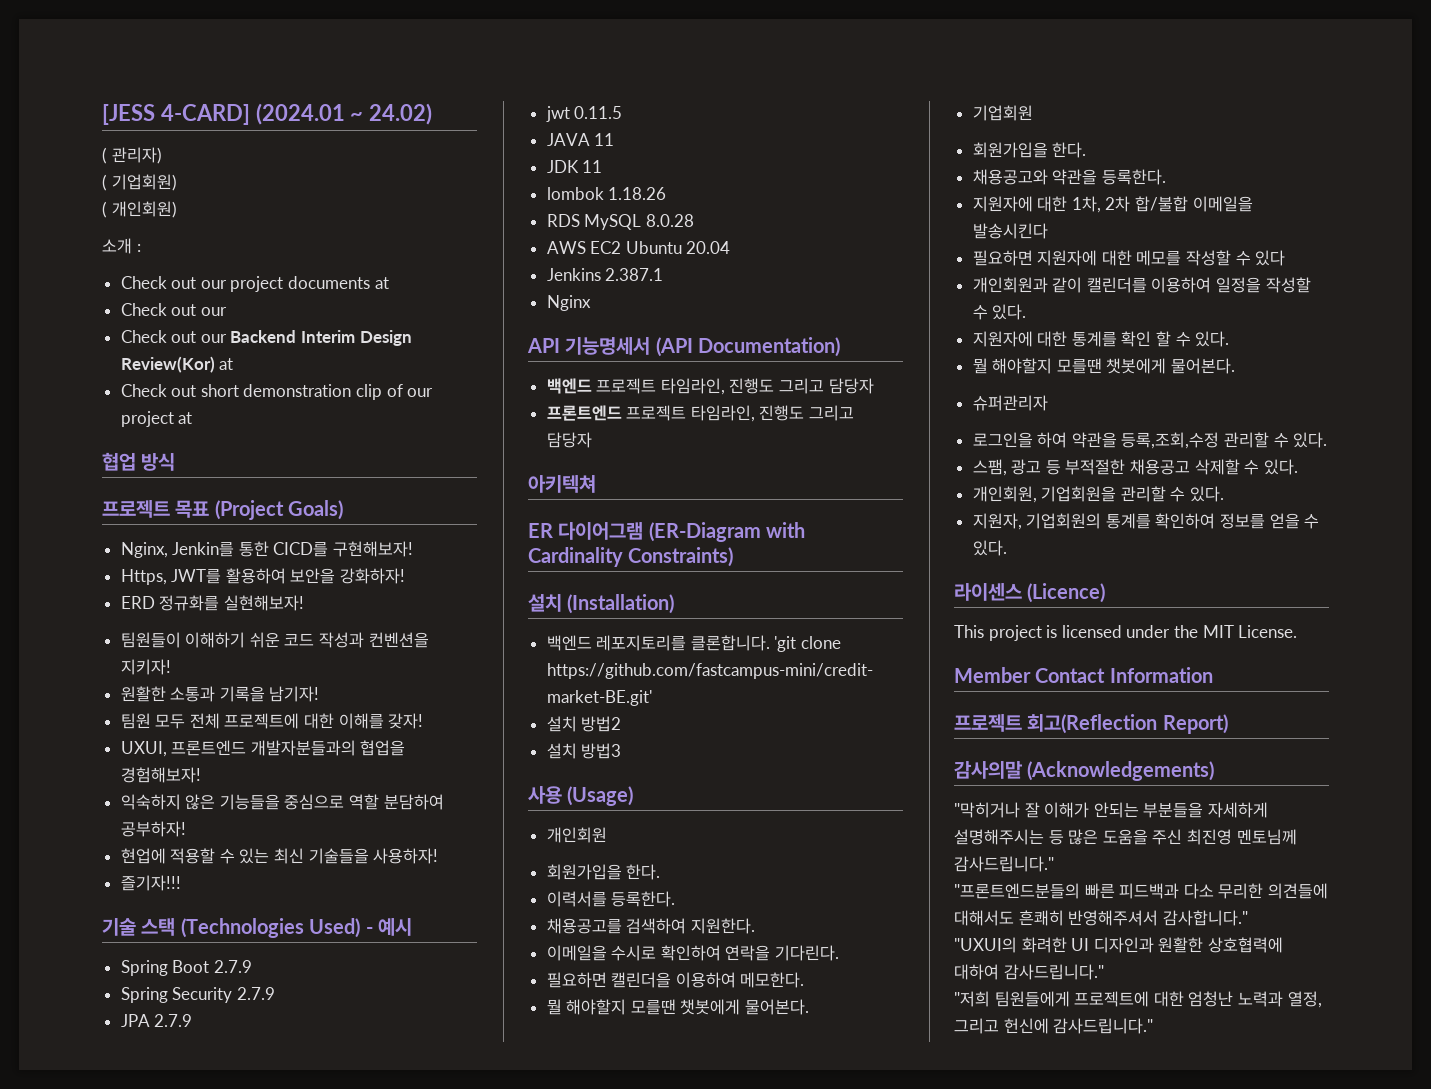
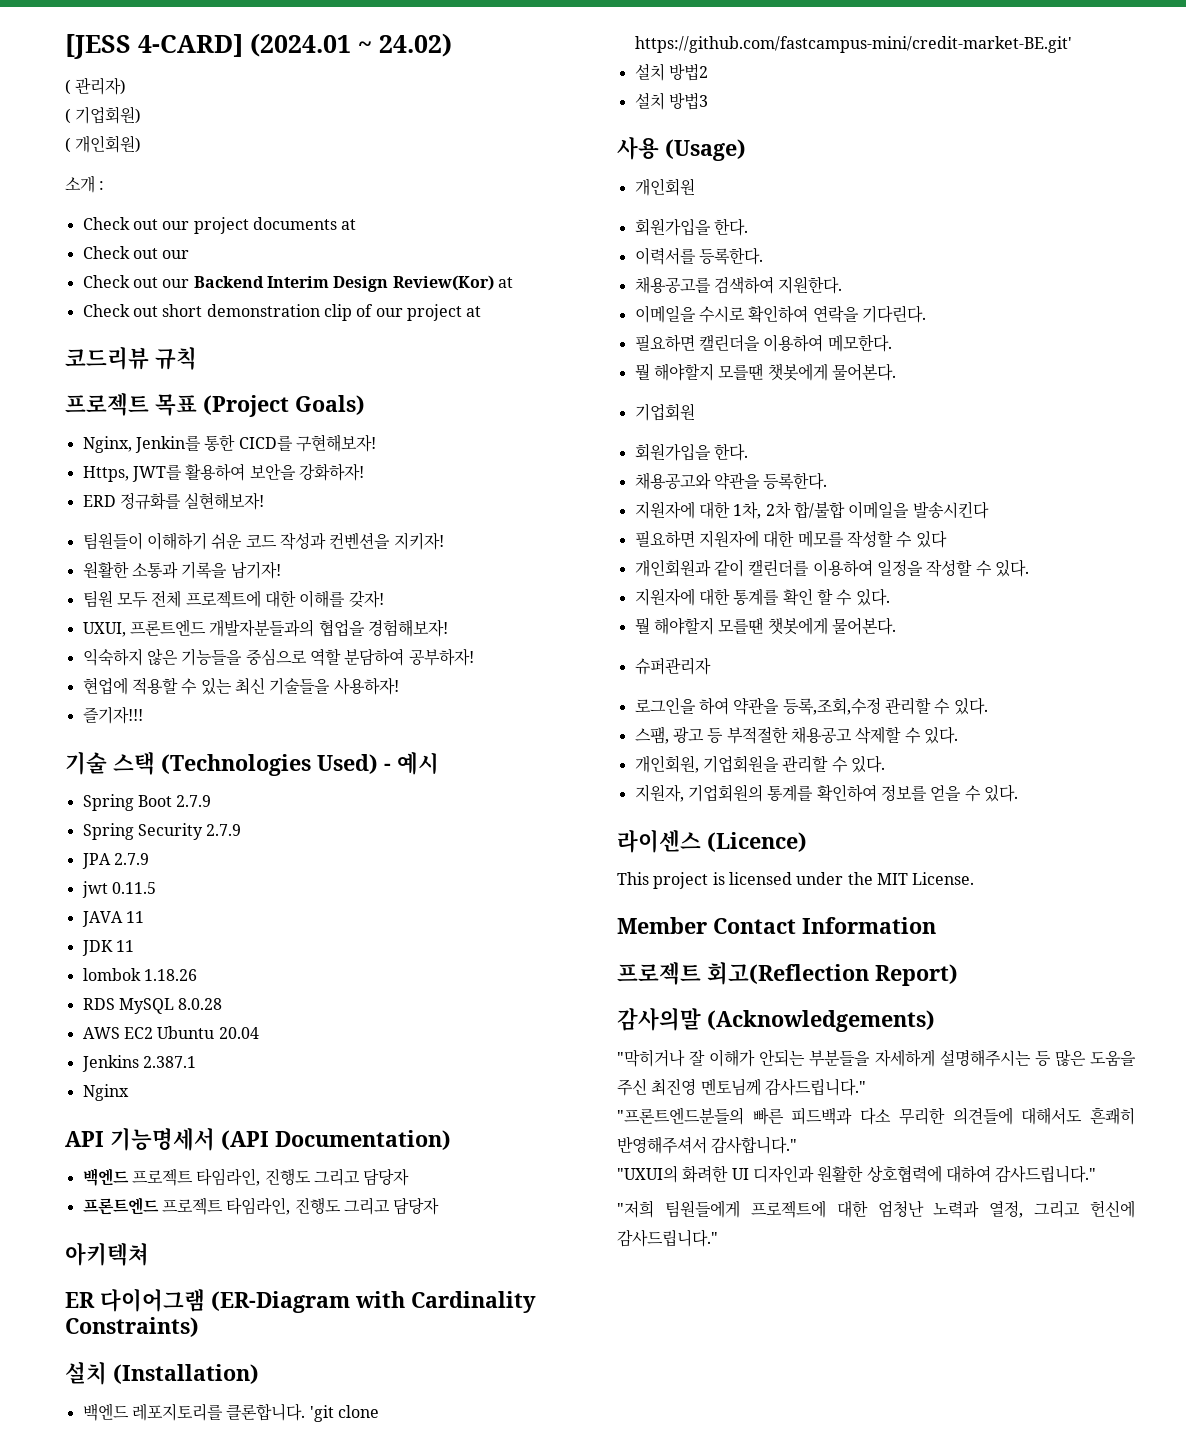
- 협업 방식
+ 코드리뷰 규칙

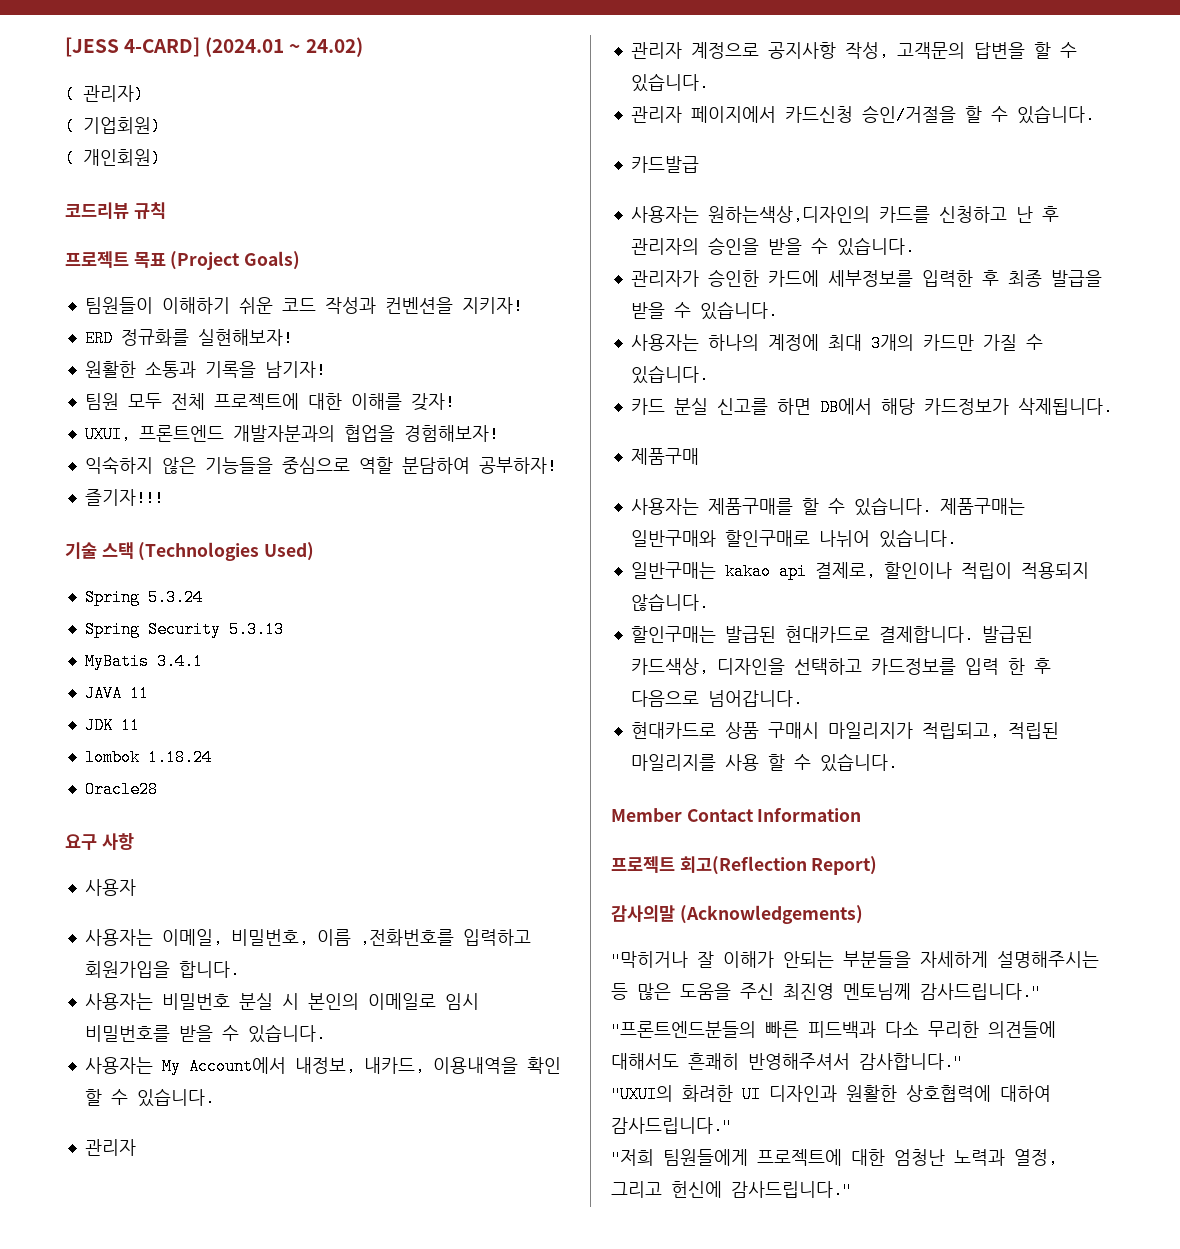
- 소개 :
- Check out our project documents at
- Check out our
- Check out our Backend Interim Design Review(Kor) at
- Check out short demonstration clip of our project at
- Nginx, Jenkin를 통한 CICD를 구현해보자!
- Https, JWT를 활용하여 보안을 강화하자!
- ERD 정규화를 실현해보자!
+ ERD 정규화를 실현해보자!
- UXUI, 프론트엔드 개발자분들과의 협업을 경험해보자!
+ UXUI, 프론트엔드 개발자분과의 협업을 경험해보자!
- 현업에 적용할 수 있는 최신 기술들을 사용하자!
- 기술 스택 (Technologies Used) - 예시
- Spring Boot 2.7.9
+ 기술 스택 (Technologies Used)
+ Spring 5.3.24
- Spring Security 2.7.9
- JPA 2.7.9
- jwt 0.11.5
+ Spring Security 5.3.13
+ MyBatis 3.4.1
- lombok 1.18.26
- RDS MySQL 8.0.28
- AWS EC2 Ubuntu 20.04
- Jenkins 2.387.1
- Nginx
- API 기능명세서 (API Documentation)
- 백엔드 프로젝트 타임라인, 진행도 그리고 담당자
- 프론트엔드 프로젝트 타임라인, 진행도 그리고 담당자
- 아키텍쳐
- ER 다이어그램 (ER-Diagram with Cardinality Constraints)
- 설치 (Installation)
- 백엔드 레포지토리를 클론합니다. 'git clone https://github.com/fastcampus-mini/credit-market-BE.git'
- 설치 방법2
- 설치 방법3
- 사용 (Usage)
- 개인회원
- 회원가입을 한다.
- 이력서를 등록한다.
- 채용공고를 검색하여 지원한다.
- 이메일을 수시로 확인하여 연락을 기다린다.
- 필요하면 캘린더을 이용하여 메모한다.
- 뭘 해야할지 모를땐 챗봇에게 물어본다.
- 기업회원
- 회원가입을 한다.
- 채용공고와 약관을 등록한다.
- 지원자에 대한 1차, 2차 합/불합 이메일을 발송시킨다
- 필요하면 지원자에 대한 메모를 작성할 수 있다
- 개인회원과 같이 캘린더를 이용하여 일정을 작성할 수 있다.
- 지원자에 대한 통계를 확인 할 수 있다.
- 뭘 해야할지 모를땐 챗봇에게 물어본다.
- 슈퍼관리자
- 로그인을 하여 약관을 등록,조회,수정 관리할 수 있다.
- 스팸, 광고 등 부적절한 채용공고 삭제할 수 있다.
- 개인회원, 기업회원을 관리할 수 있다.
- 지원자, 기업회원의 통계를 확인하여 정보를 얻을 수 있다.
- 라이센스 (Licence)
- This project is licensed under the MIT License.
+ lombok 1.18.24
+ Oracle28
+ 요구 사항
+ 사용자
+ 사용자는 이메일, 비밀번호, 이름 ,전화번호를 입력하고 회원가입을 합니다.
+ 사용자는 비밀번호 분실 시 본인의 이메일로 임시 비밀번호를 받을 수 있습니다.
+ 사용자는 My Account에서 내정보, 내카드, 이용내역을 확인 할 수 있습니다.
+ 관리자
+ 관리자 계정으로 공지사항 작성, 고객문의 답변을 할 수 있습니다.
+ 관리자 페이지에서 카드신청 승인/거절을 할 수 있습니다.
+ 카드발급
+ 사용자는 원하는색상,디자인의 카드를 신청하고 난 후 관리자의 승인을 받을 수 있습니다.
+ 관리자가 승인한 카드에 세부정보를 입력한 후 최종 발급을 받을 수 있습니다.
+ 사용자는 하나의 계정에 최대 3개의 카드만 가질 수 있습니다.
+ 카드 분실 신고를 하면 DB에서 해당 카드정보가 삭제됩니다.
+ 제품구매
+ 사용자는 제품구매를 할 수 있습니다. 제품구매는 일반구매와 할인구매로 나뉘어 있습니다.
+ 일반구매는 kakao api 결제로, 할인이나 적립이 적용되지 않습니다.
+ 할인구매는 발급된 현대카드로 결제합니다. 발급된 카드색상, 디자인을 선택하고 카드정보를 입력 한 후 다음으로 넘어갑니다.
+ 현대카드로 상품 구매시 마일리지가 적립되고, 적립된 마일리지를 사용 할 수 있습니다.

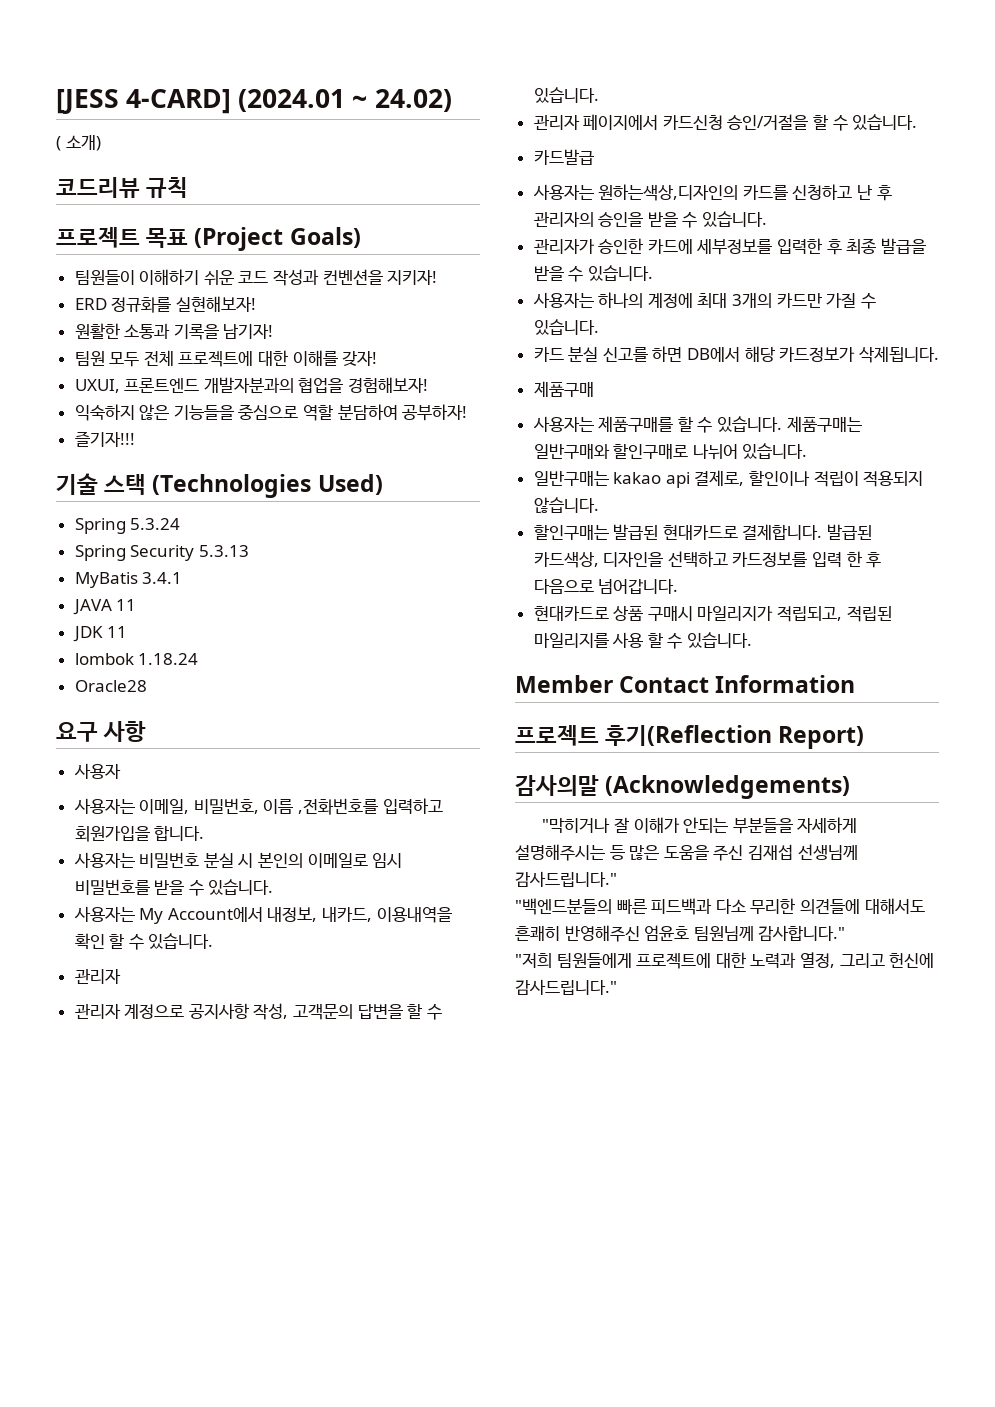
- ( 관리자)
- ( 기업회원)
- ( 개인회원)
+ ( 소개)
- 프로젝트 회고(Reflection Report)
+ 프로젝트 후기(Reflection Report)
- "막히거나 잘 이해가 안되는 부분들을 자세하게 설명해주시는 등 많은 도움을 주신 최진영 멘토님께 감사드립니다."
- "프론트엔드분들의 빠른 피드백과 다소 무리한 의견들에 대해서도 흔쾌히 반영해주셔서 감사합니다."
- "UXUI의 화려한 UI 디자인과 원활한 상호협력에 대하여 감사드립니다."
+ "막히거나 잘 이해가 안되는 부분들을 자세하게 설명해주시는 등 많은 도움을 주신 김재섭 선생님께 감사드립니다."
+ "백엔드분들의 빠른 피드백과 다소 무리한 의견들에 대해서도 흔쾌히 반영해주신 엄윤호 팀원님께 감사합니다."
- "저희 팀원들에게 프로젝트에 대한 엄청난 노력과 열정, 그리고 헌신에 감사드립니다."
+ "저희 팀원들에게 프로젝트에 대한 노력과 열정, 그리고 헌신에 감사드립니다."

